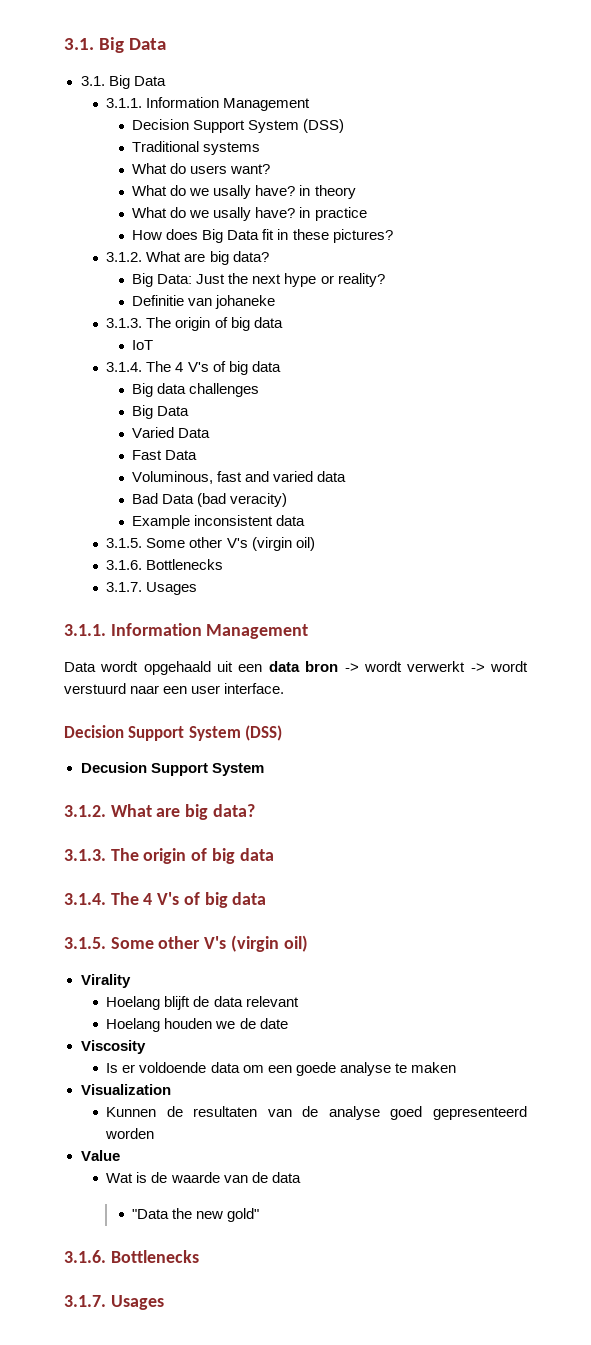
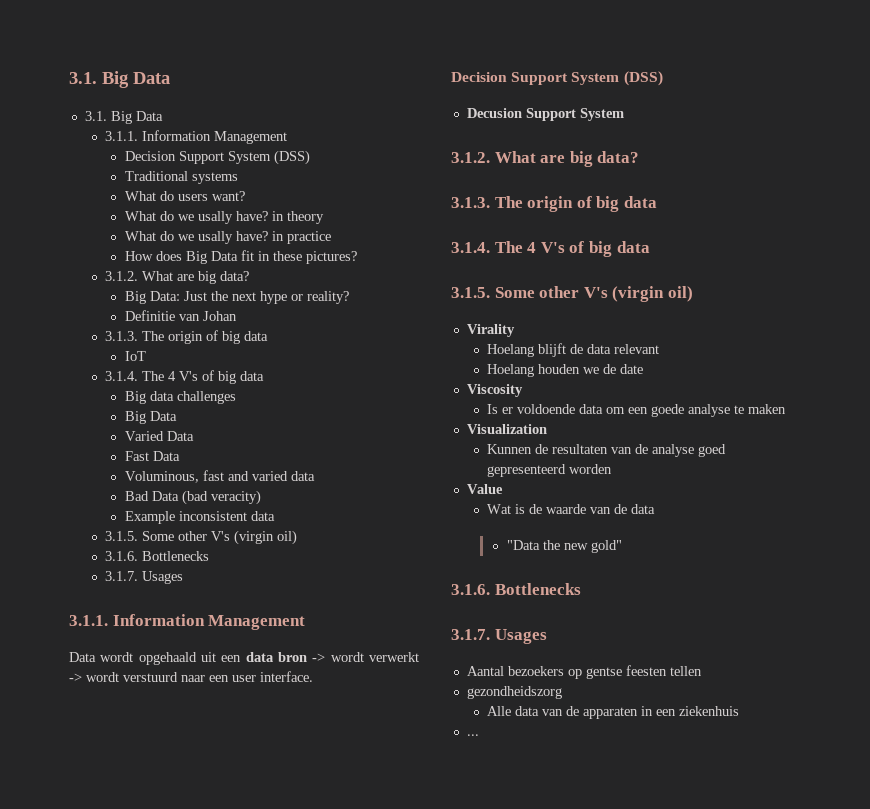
- Definitie van johaneke
+ Definitie van Johan
+ Aantal bezoekers op gentse feesten tellen
+ gezondheidszorg
+ Alle data van de apparaten in een ziekenhuis
+ ...

